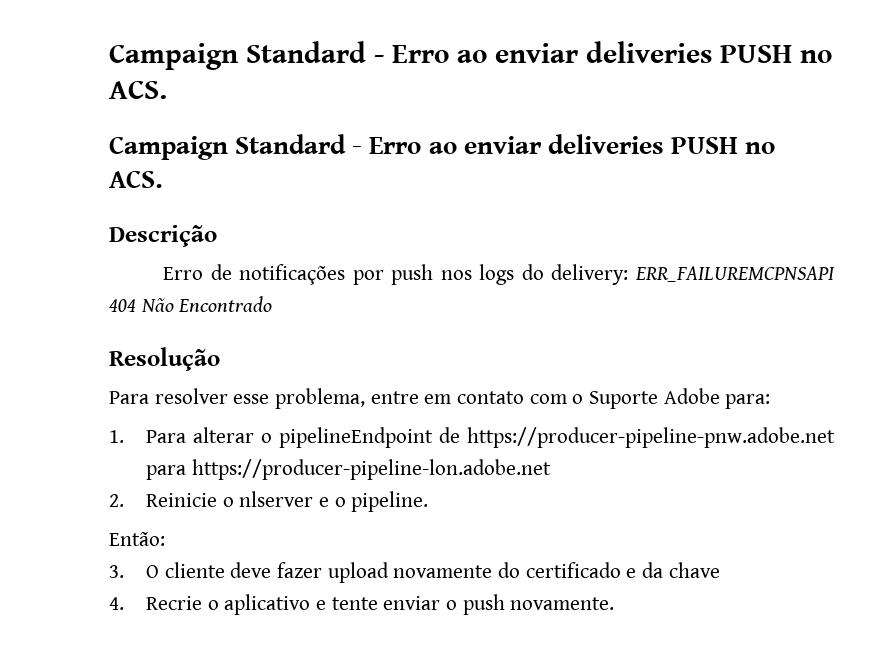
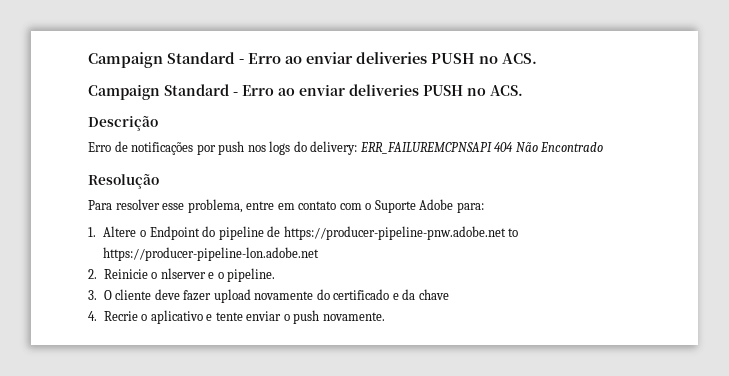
- 1. Para alterar o pipelineEndpoint de https://producer-pipeline-pnw.adobe.net para https://producer-pipeline-lon.adobe.net
+ 1. Altere o Endpoint do pipeline de https://producer-pipeline-pnw.adobe.net to https://producer-pipeline-lon.adobe.net
- Então:

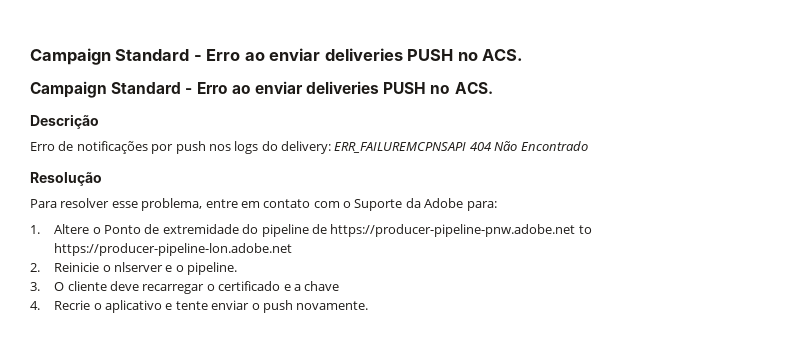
- Para resolver esse problema, entre em contato com o Suporte Adobe para:
+ Para resolver esse problema, entre em contato com o Suporte da Adobe para:
- 1. Altere o Endpoint do pipeline de https://producer-pipeline-pnw.adobe.net to https://producer-pipeline-lon.adobe.net
+ 1. Altere o Ponto de extremidade do pipeline de https://producer-pipeline-pnw.adobe.net to https://producer-pipeline-lon.adobe.net
- 3. O cliente deve fazer upload novamente do certificado e da chave
+ 3. O cliente deve recarregar o certificado e a chave

